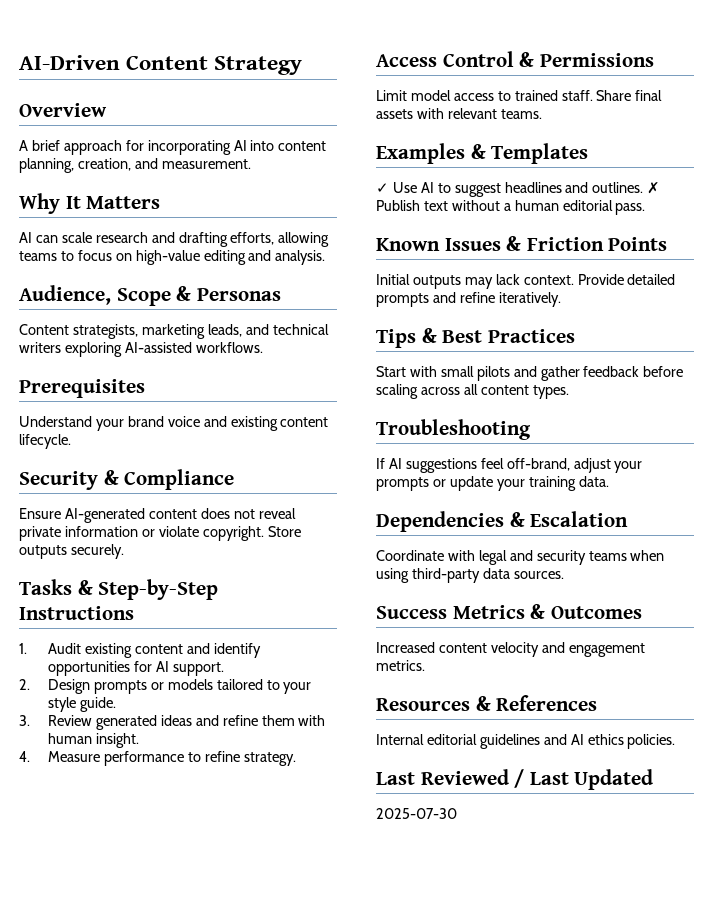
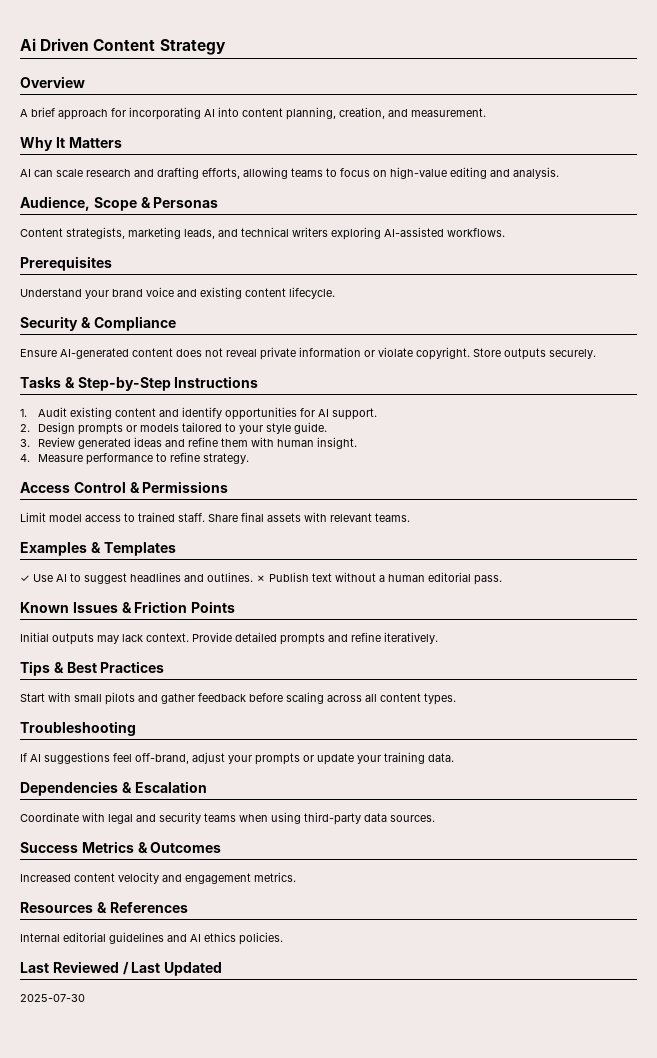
- AI-Driven Content Strategy
+ Ai Driven Content Strategy

